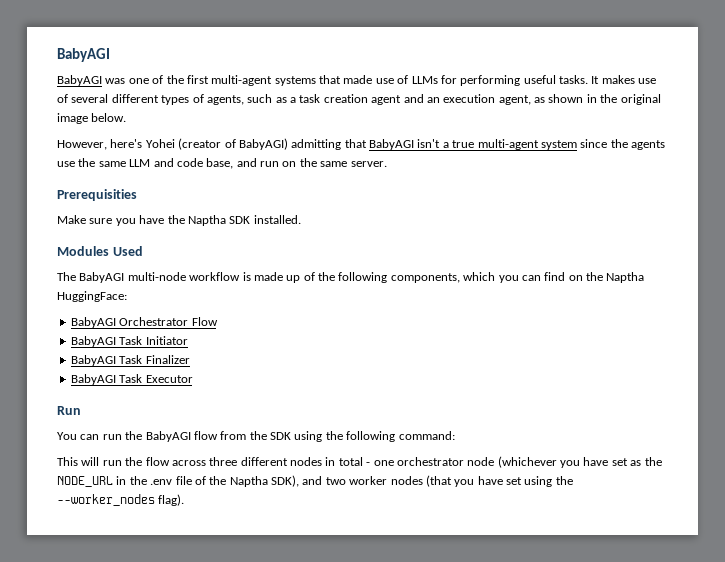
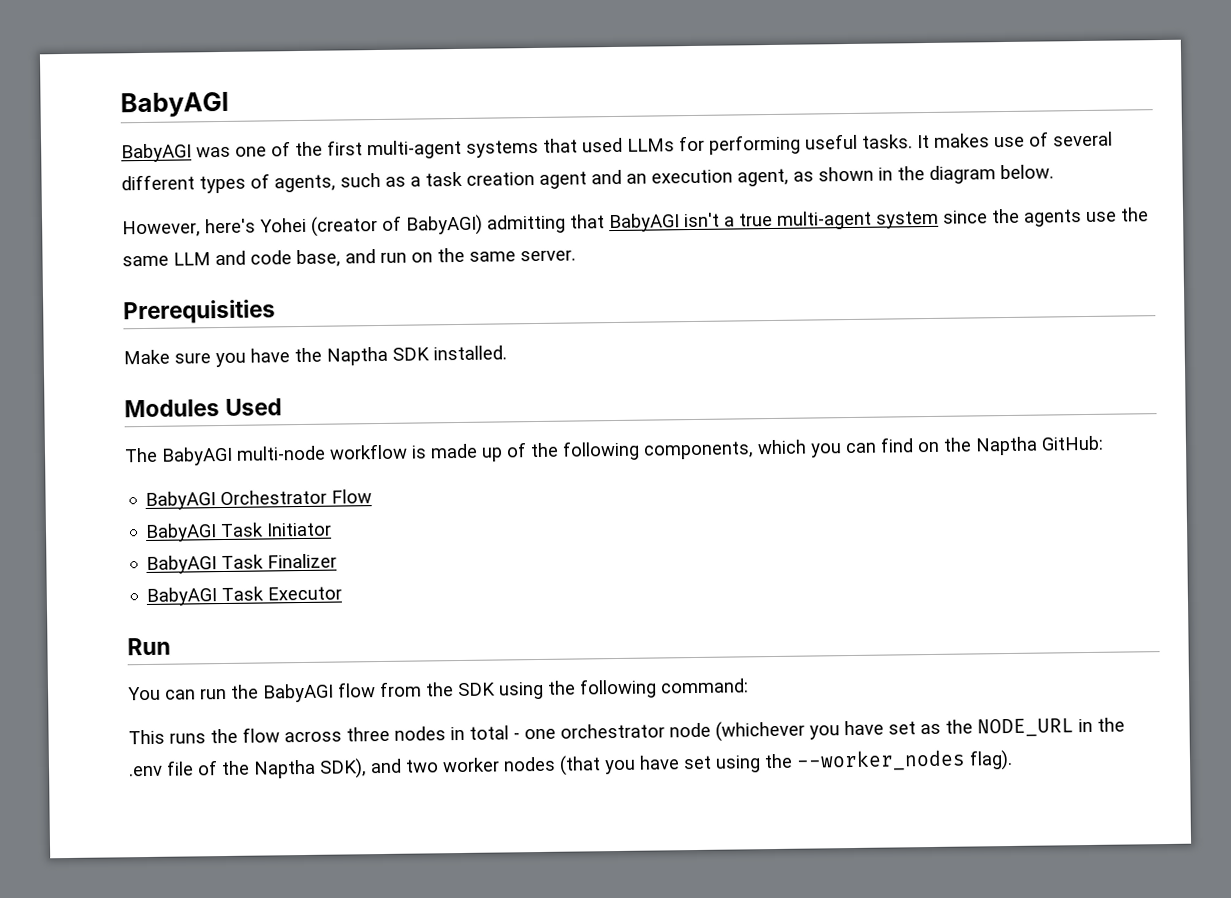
- BabyAGI was one of the first multi-agent systems that made use of LLMs for performing useful tasks.
+ BabyAGI was one of the first multi-agent systems that used LLMs for performing useful tasks.
- It makes use of several different types of agents, such as a task creation agent and an execution agent, as shown in the original image below.
+ It makes use of several different types of agents, such as a task creation agent and an execution agent, as shown in the diagram below.
- The BabyAGI multi-node workflow is made up of the following components, which you can find on the Naptha HuggingFace:
+ The BabyAGI multi-node workflow is made up of the following components, which you can find on the Naptha GitHub:
- This will run the flow across three different nodes in total - one orchestrator node (whichever you have set as the NODE_URL in the .env file of the Naptha SDK), and two worker nodes (that you have set using the --worker_nodes flag).
+ This runs the flow across three nodes in total - one orchestrator node (whichever you have set as the NODE_URL in the .env file of the Naptha SDK), and two worker nodes (that you have set using the --worker_nodes flag).

